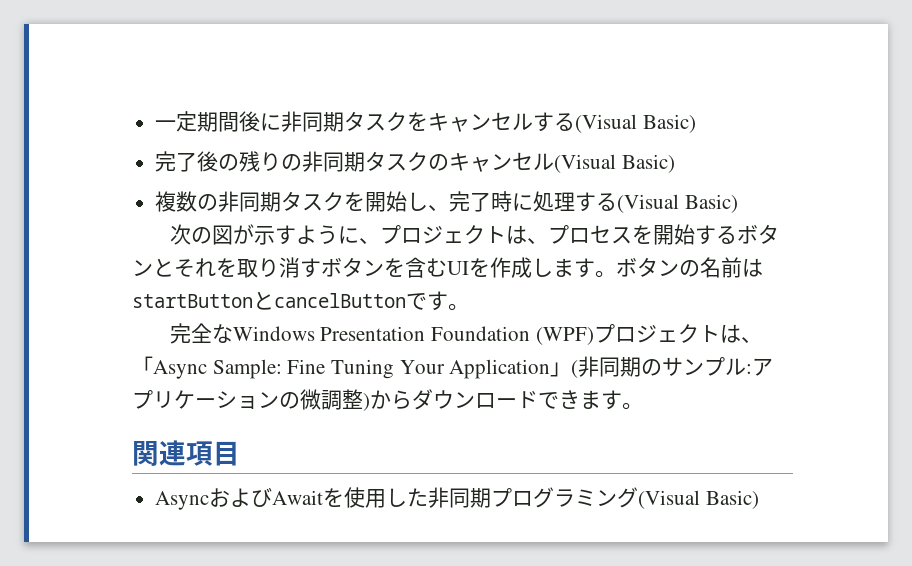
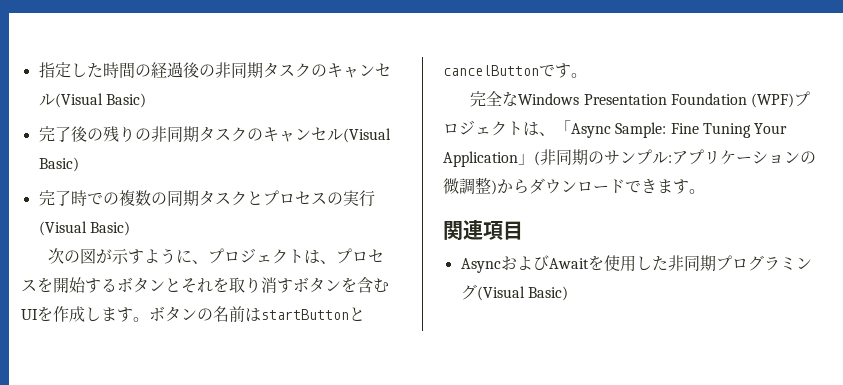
- 一定期間後に非同期タスクをキャンセルする(Visual Basic)
+ 指定した時間の経過後の非同期タスクのキャンセル(Visual Basic)
- 複数の非同期タスクを開始し、完了時に処理する(Visual Basic)
+ 完了時での複数の同期タスクとプロセスの実行(Visual Basic)

